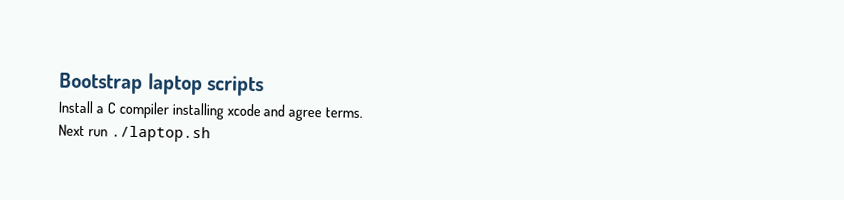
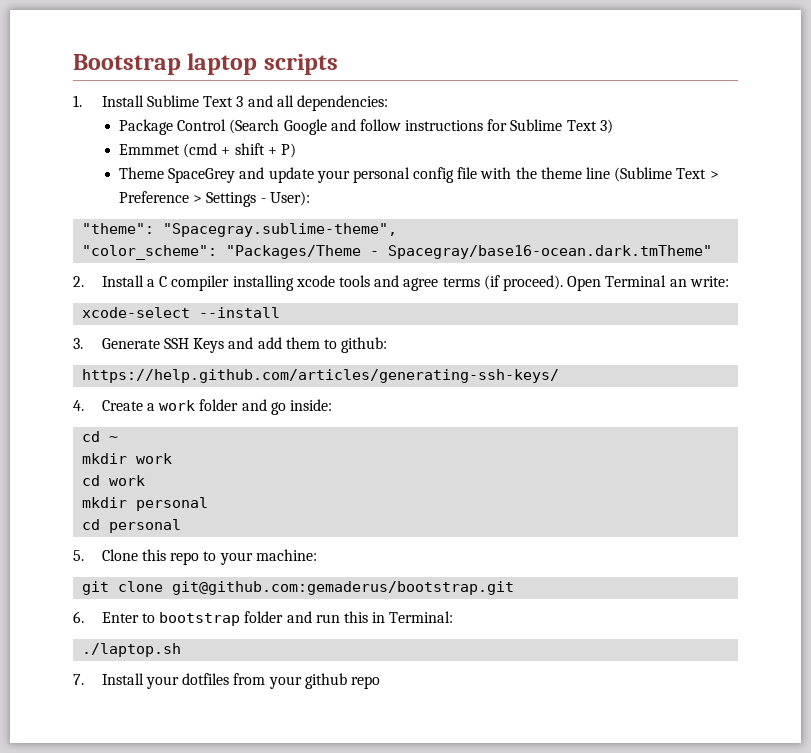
- Install a C compiler installing xcode and agree terms.
- Next run ./laptop.sh
+ 1. Install Sublime Text 3 and all dependencies:
+ Package Control (Search Google and follow instructions for Sublime Text 3)
+ Emmmet (cmd + shift + P)
+ Theme SpaceGrey and update your personal config file with the theme line (Sublime Text > Preference > Settings - User):
+ "theme": "Spacegray.sublime-theme",
+ "color_scheme": "Packages/Theme - Spacegray/base16-ocean.dark.tmTheme"
+ 2. Install a C compiler installing xcode tools and agree terms (if proceed). Open Terminal an write:
+ xcode-select --install
+ 3. Generate SSH Keys and add them to github:
+ https://help.github.com/articles/generating-ssh-keys/
+ 4. Create a work folder and go inside:
+ cd ~
+ mkdir work
+ cd work
+ mkdir personal
+ cd personal
+ 5. Clone this repo to your machine:
+ git clone git@github.com:gemaderus/bootstrap.git
+ 6. Enter to bootstrap folder and run this in Terminal:
+ ./laptop.sh
+ 7. Install your dotfiles from your github repo

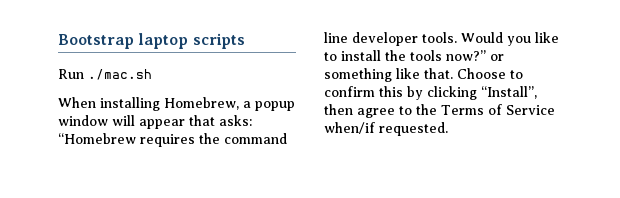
- 1. Install Sublime Text 3 and all dependencies:
- Package Control (Search Google and follow instructions for Sublime Text 3)
- Emmmet (cmd + shift + P)
- Theme SpaceGrey and update your personal config file with the theme line (Sublime Text > Preference > Settings - User):
- "theme": "Spacegray.sublime-theme",
- "color_scheme": "Packages/Theme - Spacegray/base16-ocean.dark.tmTheme"
- 2. Install a C compiler installing xcode tools and agree terms (if proceed). Open Terminal an write:
- xcode-select --install
- 3. Generate SSH Keys and add them to github:
- https://help.github.com/articles/generating-ssh-keys/
- 4. Create a work folder and go inside:
- cd ~
- mkdir work
- cd work
- mkdir personal
- cd personal
- 5. Clone this repo to your machine:
- git clone git@github.com:gemaderus/bootstrap.git
- 6. Enter to bootstrap folder and run this in Terminal:
- ./laptop.sh
- 7. Install your dotfiles from your github repo
+ Run ./mac.sh
+ When installing Homebrew, a popup window will appear that asks: “Homebrew requires the command line developer tools. Would you like to install the tools now?” or something like that. Choose to confirm this by clicking “Install”, then agree to the Terms of Service when/if requested.

